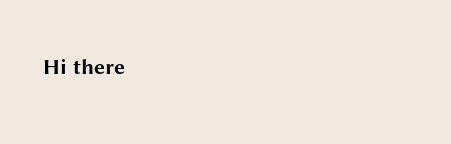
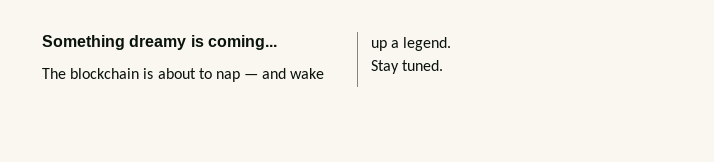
- Hi there
+ Something dreamy is coming...
+ The blockchain is about to nap — and wake up a legend.
+ Stay tuned.

